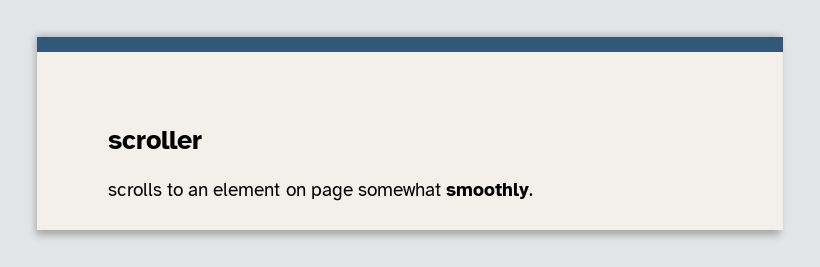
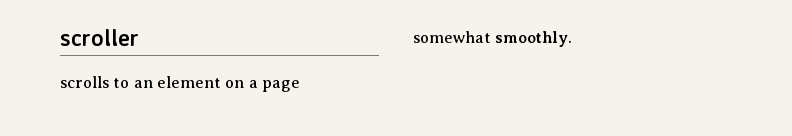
- scrolls to an element on page somewhat smoothly.
+ scrolls to an element on a page somewhat smoothly.

